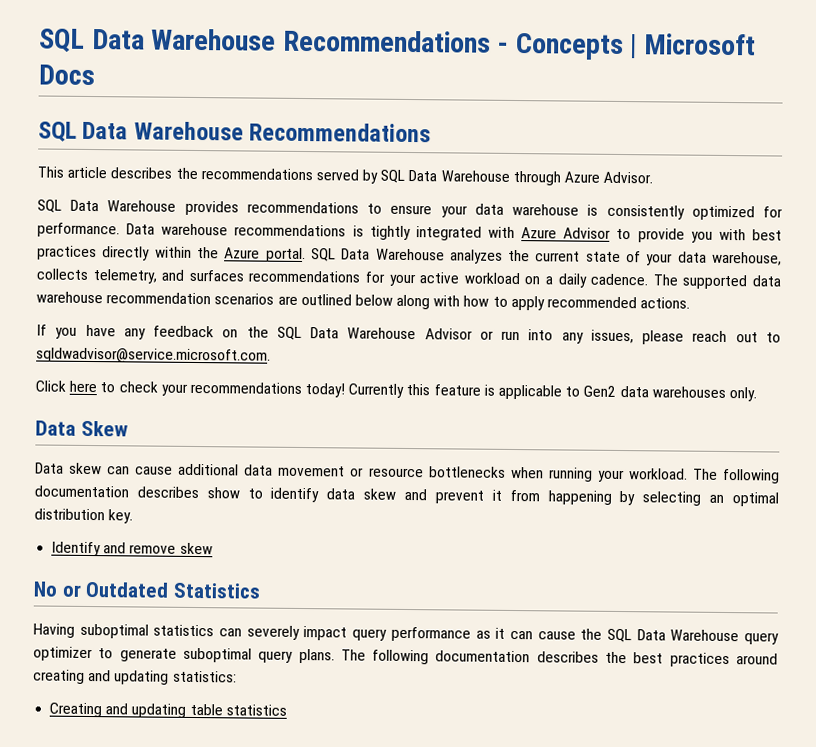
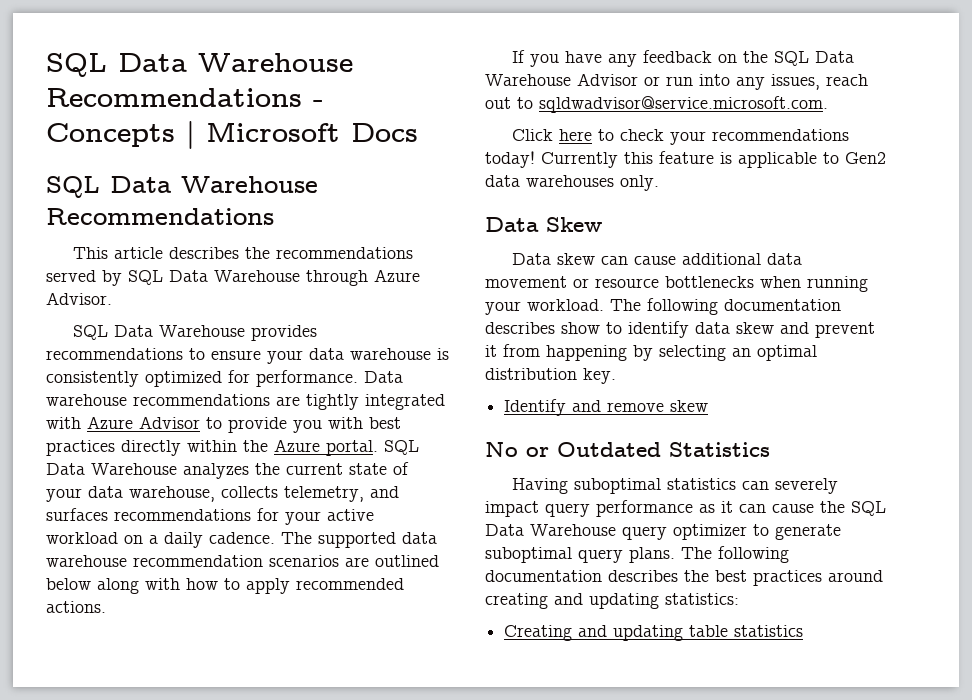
- Data warehouse recommendations is tightly integrated with Azure Advisor to provide you with best practices directly within the Azure portal.
+ Data warehouse recommendations are tightly integrated with Azure Advisor to provide you with best practices directly within the Azure portal.
- If you have any feedback on the SQL Data Warehouse Advisor or run into any issues, please reach out to sqldwadvisor@service.microsoft.com.
+ If you have any feedback on the SQL Data Warehouse Advisor or run into any issues, reach out to sqldwadvisor@service.microsoft.com.

